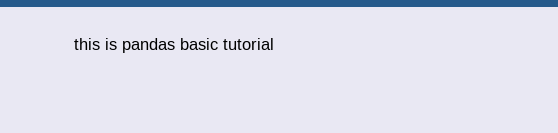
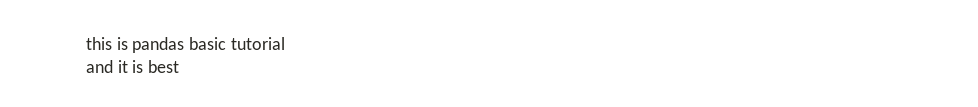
+ and it is best

